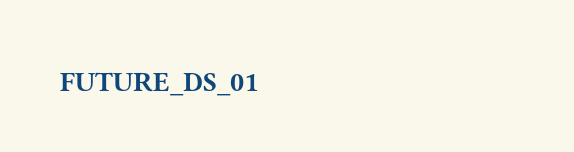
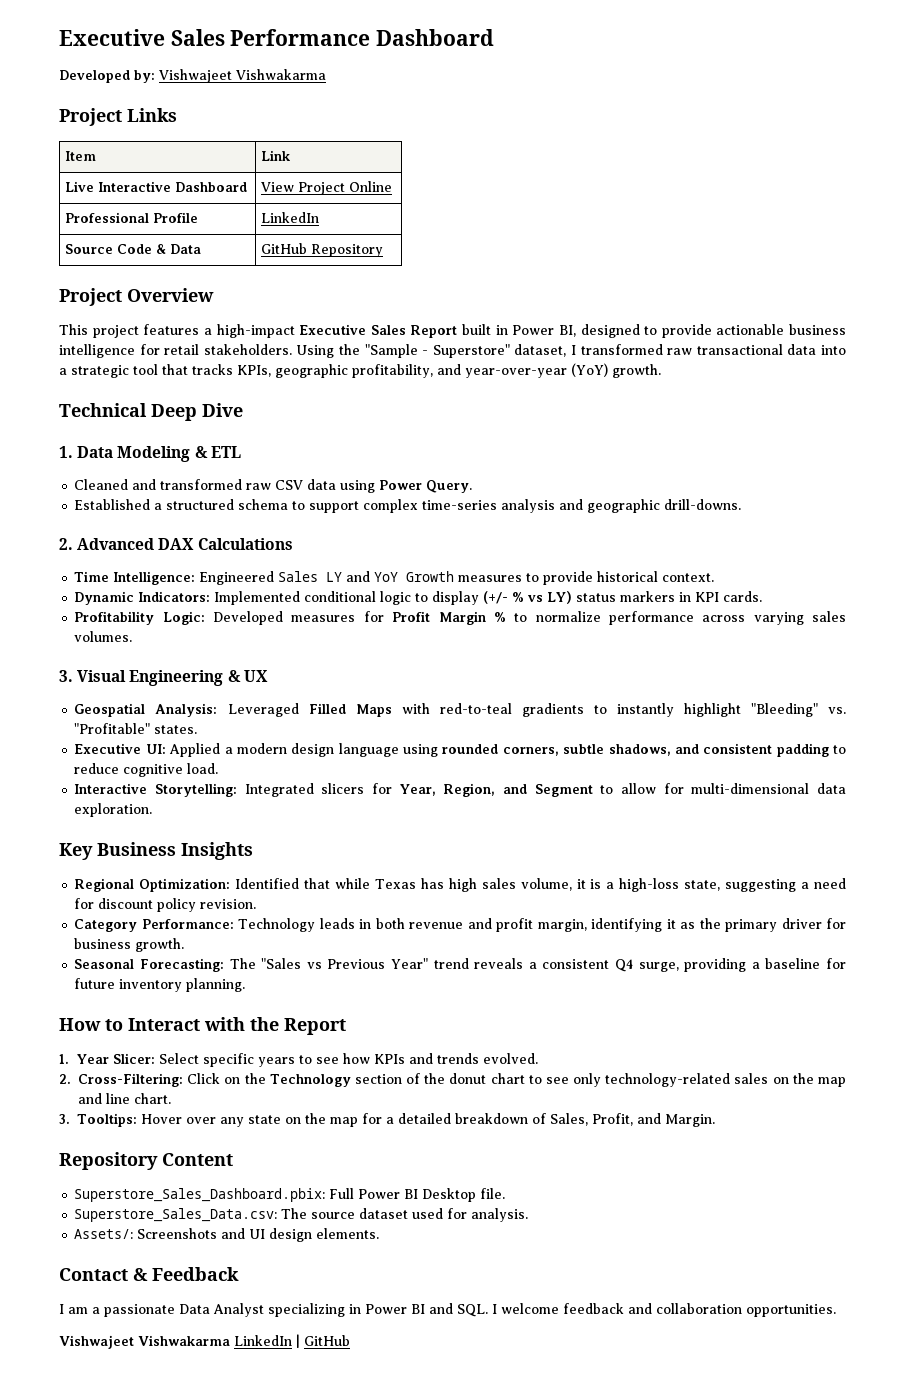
- FUTURE_DS_01
+ Executive Sales Performance Dashboard
+ Developed by: Vishwajeet Vishwakarma
+ Project Links
+ Item | Link
+ Live Interactive Dashboard | View Project Online
+ Professional Profile | LinkedIn
+ Source Code & Data | GitHub Repository
+ Project Overview
+ This project features a high-impact Executive Sales Report built in Power BI, designed to provide actionable business intelligence for retail stakeholders. Using the "Sample - Superstore" dataset, I transformed raw transactional data into a strategic tool that tracks KPIs, geographic profitability, and year-over-year (YoY) growth.
+ Technical Deep Dive
+ 1. Data Modeling & ETL
+ Cleaned and transformed raw CSV data using Power Query.
+ Established a structured schema to support complex time-series analysis and geographic drill-downs.
+ 2. Advanced DAX Calculations
+ Time Intelligence: Engineered Sales LY and YoY Growth measures to provide historical context.
+ Dynamic Indicators: Implemented conditional logic to display (+/- % vs LY) status markers in KPI cards.
+ Profitability Logic: Developed measures for Profit Margin % to normalize performance across varying sales volumes.
+ 3. Visual Engineering & UX
+ Geospatial Analysis: Leveraged Filled Maps with red-to-teal gradients to instantly highlight "Bleeding" vs. "Profitable" states.
+ Executive UI: Applied a modern design language using rounded corners, subtle shadows, and consistent padding to reduce cognitive load.
+ Interactive Storytelling: Integrated slicers for Year, Region, and Segment to allow for multi-dimensional data exploration.
+ Key Business Insights
+ Regional Optimization: Identified that while Texas has high sales volume, it is a high-loss state, suggesting a need for discount policy revision.
+ Category Performance: Technology leads in both revenue and profit margin, identifying it as the primary driver for business growth.
+ Seasonal Forecasting: The "Sales vs Previous Year" trend reveals a consistent Q4 surge, providing a baseline for future inventory planning.
+ How to Interact with the Report
+ 1. Year Slicer: Select specific years to see how KPIs and trends evolved.
+ 2. Cross-Filtering: Click on the Technology section of the donut chart to see only technology-related sales on the map and line chart.
+ 3. Tooltips: Hover over any state on the map for a detailed breakdown of Sales, Profit, and Margin.
+ Repository Content
+ Superstore_Sales_Dashboard.pbix: Full Power BI Desktop file.
+ Superstore_Sales_Data.csv: The source dataset used for analysis.
+ Assets/: Screenshots and UI design elements.
+ Contact & Feedback
+ I am a passionate Data Analyst specializing in Power BI and SQL. I welcome feedback and collaboration opportunities.
+ Vishwajeet Vishwakarma LinkedIn | GitHub

